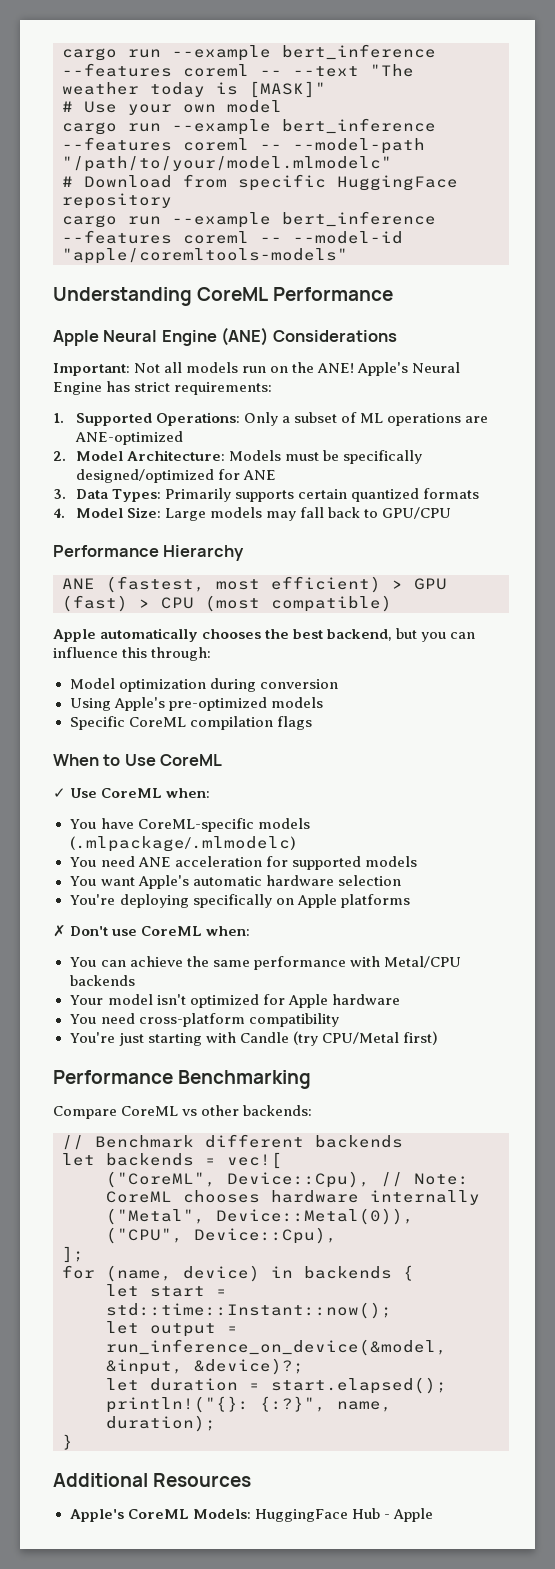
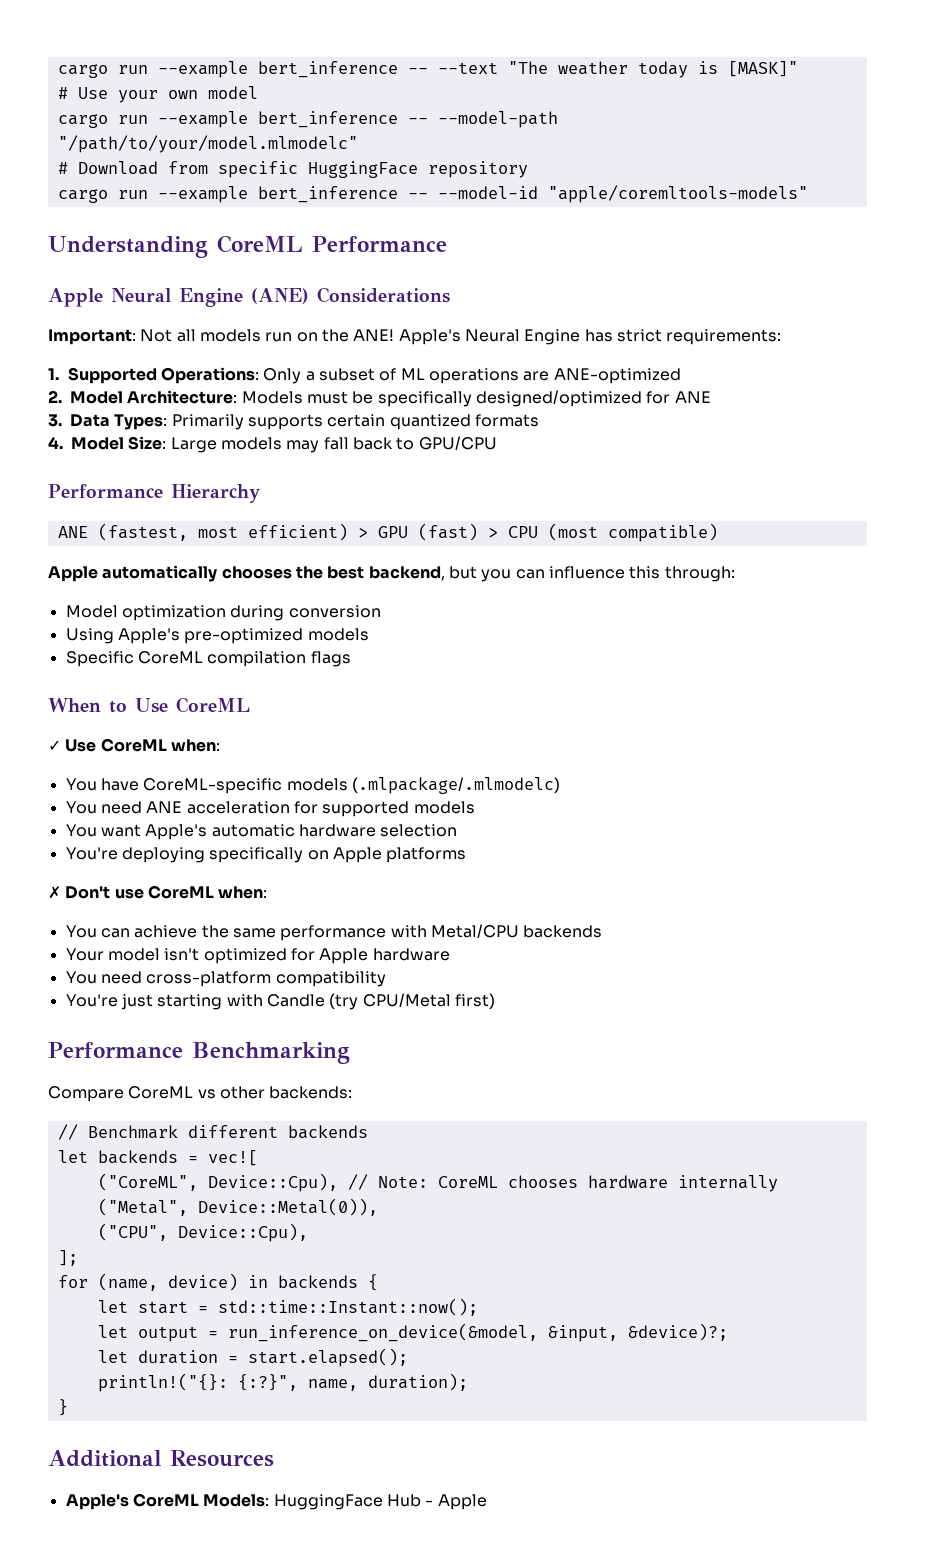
- cargo run --example bert_inference --features coreml -- --text "The weather today is [MASK]"
+ cargo run --example bert_inference -- --text "The weather today is [MASK]"
- cargo run --example bert_inference --features coreml -- --model-path "/path/to/your/model.mlmodelc"
+ cargo run --example bert_inference -- --model-path "/path/to/your/model.mlmodelc"
- cargo run --example bert_inference --features coreml -- --model-id "apple/coremltools-models"
+ cargo run --example bert_inference -- --model-id "apple/coremltools-models"

